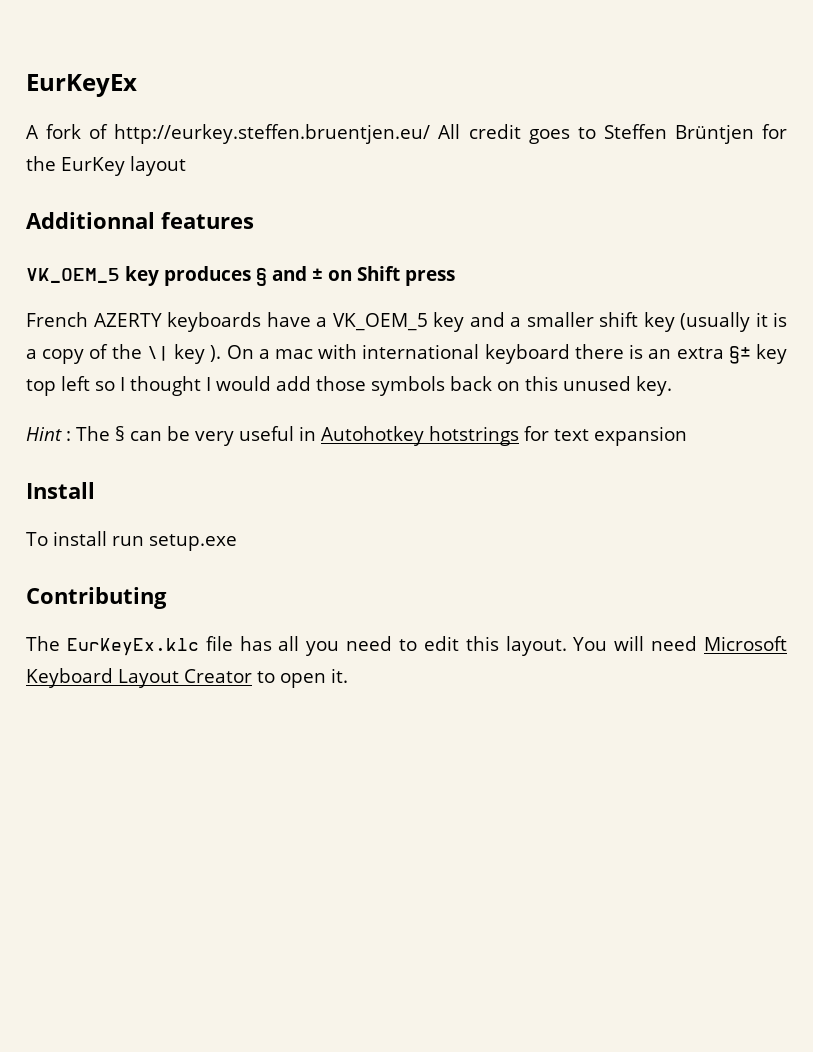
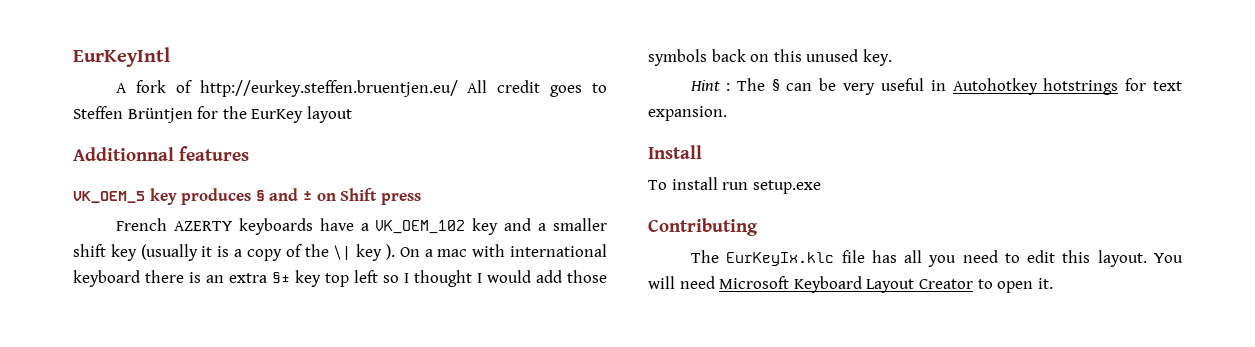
- EurKeyEx
+ EurKeyIntl
- French AZERTY keyboards have a VK_OEM_5 key and a smaller shift key (usually it is a copy of the \| key ).
+ French AZERTY keyboards have a VK_OEM_102 key and a smaller shift key (usually it is a copy of the \| key ).
- Hint : The § can be very useful in Autohotkey hotstrings for text expansion
+ Hint : The § can be very useful in Autohotkey hotstrings for text expansion.
- The EurKeyEx.klc file has all you need to edit this layout.
+ The EurKeyIx.klc file has all you need to edit this layout.

